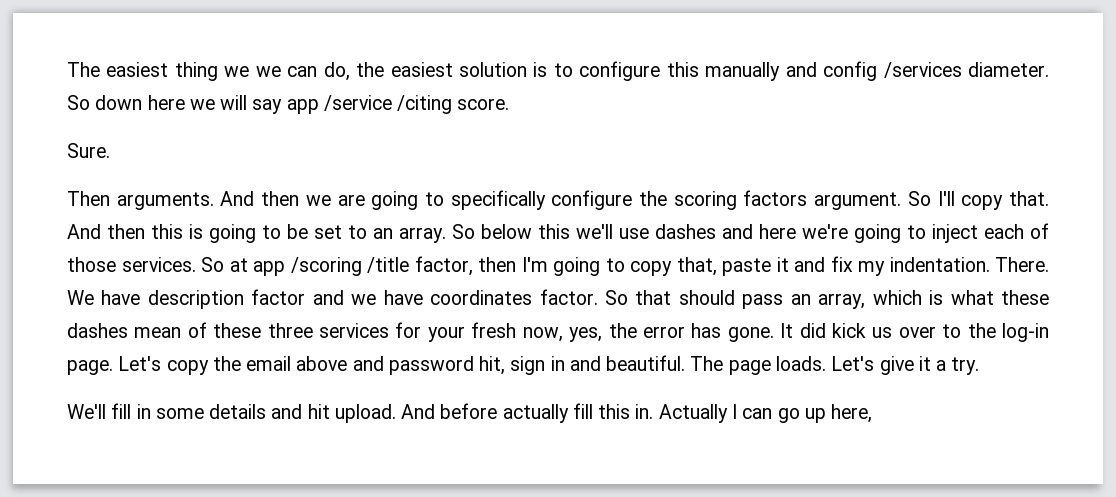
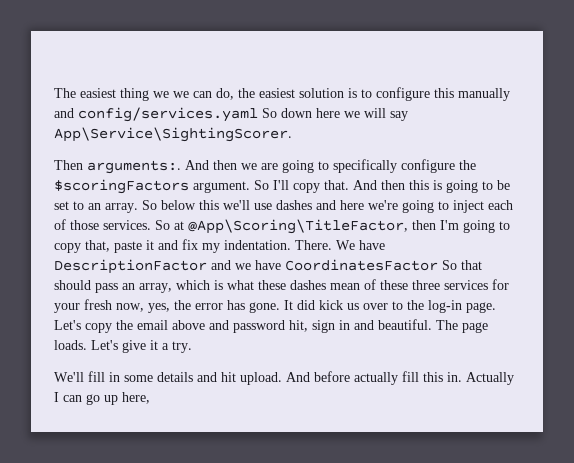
- The easiest thing we we can do, the easiest solution is to configure this manually and config /services diameter. So down here we will say app /service /citing score.
- Sure.
+ The easiest thing we we can do, the easiest solution is to configure this manually and config/services.yaml So down here we will say App\Service\SightingScorer.
- Then arguments.
+ Then arguments:.
- And then we are going to specifically configure the scoring factors argument.
+ And then we are going to specifically configure the $scoringFactors argument.
- So at app /scoring /title factor, then I'm going to copy that, paste it and fix my indentation.
+ So at @App\Scoring\TitleFactor, then I'm going to copy that, paste it and fix my indentation.
- We have description factor and we have coordinates factor. So that should pass an array, which is what these dashes mean of these three services for your fresh now, yes, the error has gone.
+ We have DescriptionFactor and we have CoordinatesFactor So that should pass an array, which is what these dashes mean of these three services for your fresh now, yes, the error has gone.

